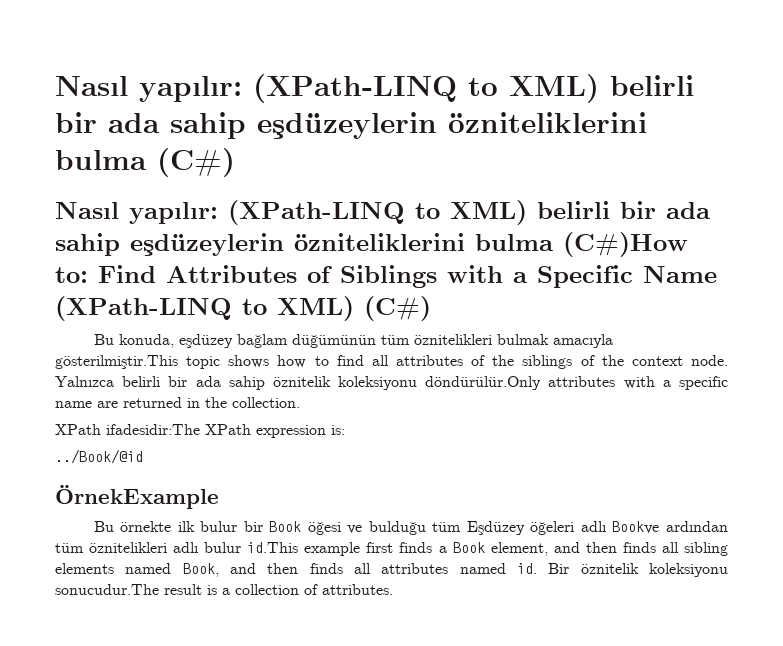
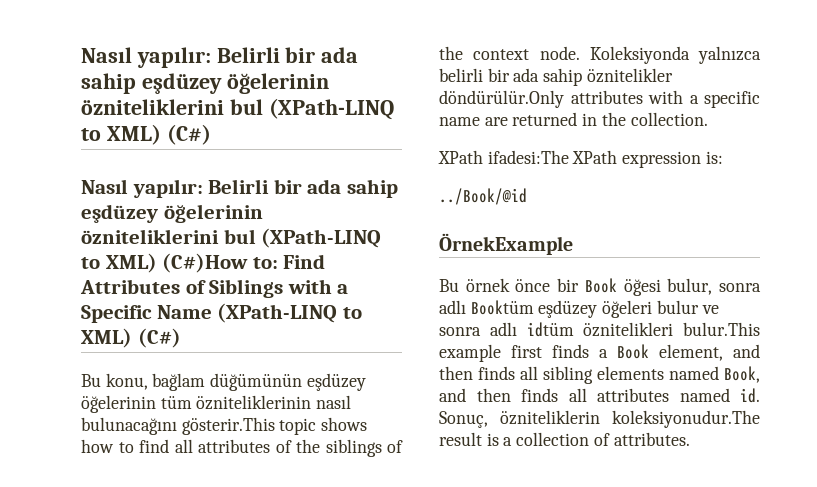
- Nasıl yapılır: (XPath-LINQ to XML) belirli bir ada sahip eşdüzeylerin özniteliklerini bulma (C#)
- Nasıl yapılır: (XPath-LINQ to XML) belirli bir ada sahip eşdüzeylerin özniteliklerini bulma (C#)How to: Find Attributes of Siblings with a Specific Name (XPath-LINQ to XML) (C#)
+ Nasıl yapılır: Belirli bir ada sahip eşdüzey öğelerinin özniteliklerini bul (XPath-LINQ to XML) (C#)
+ Nasıl yapılır: Belirli bir ada sahip eşdüzey öğelerinin özniteliklerini bul (XPath-LINQ to XML) (C#)How to: Find Attributes of Siblings with a Specific Name (XPath-LINQ to XML) (C#)
- Bu konuda, eşdüzey bağlam düğümünün tüm öznitelikleri bulmak amacıyla gösterilmiştir.This topic shows how to find all attributes of the siblings of the context node.
+ Bu konu, bağlam düğümünün eşdüzey öğelerinin tüm özniteliklerinin nasıl bulunacağını gösterir.This topic shows how to find all attributes of the siblings of the context node.
- Yalnızca belirli bir ada sahip öznitelik koleksiyonu döndürülür.Only attributes with a specific name are returned in the collection.
+ Koleksiyonda yalnızca belirli bir ada sahip öznitelikler döndürülür.Only attributes with a specific name are returned in the collection.
- XPath ifadesidir:The XPath expression is:
+ XPath ifadesi:The XPath expression is:
- Bu örnekte ilk bulur bir Book öğesi ve bulduğu tüm Eşdüzey öğeleri adlı Bookve ardından tüm öznitelikleri adlı bulur id.This example first finds a Book element, and then finds all sibling elements named Book, and then finds all attributes named id.
+ Bu örnek önce bir Book öğesi bulur, sonra adlı Booktüm eşdüzey öğeleri bulur ve sonra adlı idtüm öznitelikleri bulur.This example first finds a Book element, and then finds all sibling elements named Book, and then finds all attributes named id.
- Bir öznitelik koleksiyonu sonucudur.The result is a collection of attributes.
+ Sonuç, özniteliklerin koleksiyonudur.The result is a collection of attributes.

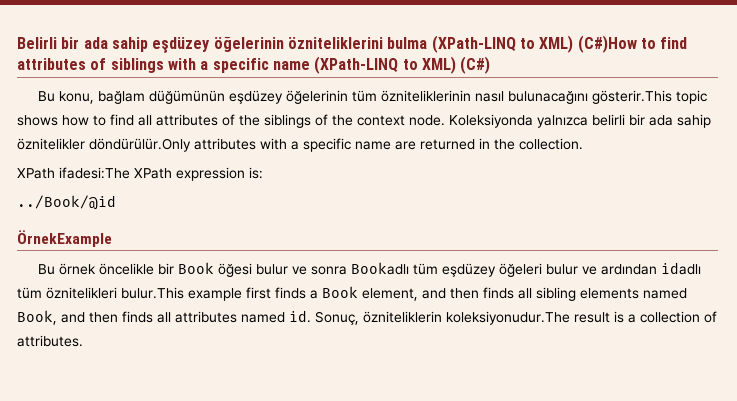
- Nasıl yapılır: Belirli bir ada sahip eşdüzey öğelerinin özniteliklerini bul (XPath-LINQ to XML) (C#)
- Nasıl yapılır: Belirli bir ada sahip eşdüzey öğelerinin özniteliklerini bul (XPath-LINQ to XML) (C#)How to: Find Attributes of Siblings with a Specific Name (XPath-LINQ to XML) (C#)
+ Belirli bir ada sahip eşdüzey öğelerinin özniteliklerini bulma (XPath-LINQ to XML) (C#)How to find attributes of siblings with a specific name (XPath-LINQ to XML) (C#)
- Bu örnek önce bir Book öğesi bulur, sonra adlı Booktüm eşdüzey öğeleri bulur ve sonra adlı idtüm öznitelikleri bulur.This example first finds a Book element, and then finds all sibling elements named Book, and then finds all attributes named id.
+ Bu örnek öncelikle bir Book öğesi bulur ve sonra Bookadlı tüm eşdüzey öğeleri bulur ve ardından idadlı tüm öznitelikleri bulur.This example first finds a Book element, and then finds all sibling elements named Book, and then finds all attributes named id.

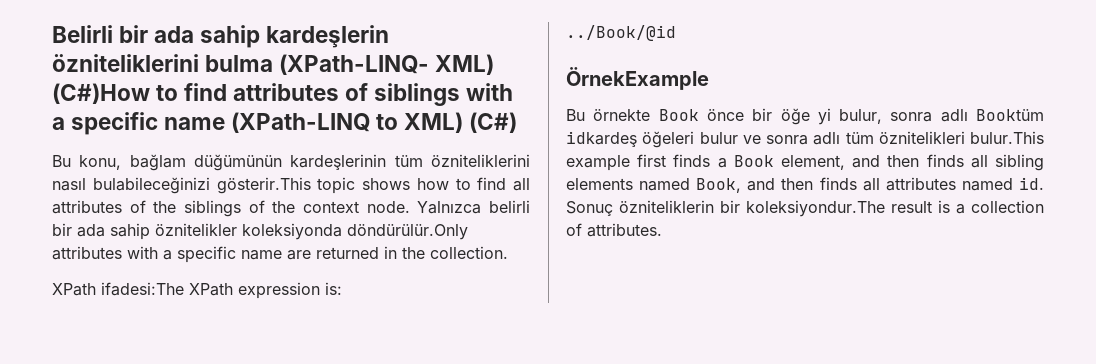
- Belirli bir ada sahip eşdüzey öğelerinin özniteliklerini bulma (XPath-LINQ to XML) (C#)How to find attributes of siblings with a specific name (XPath-LINQ to XML) (C#)
+ Belirli bir ada sahip kardeşlerin özniteliklerini bulma (XPath-LINQ- XML) (C#)How to find attributes of siblings with a specific name (XPath-LINQ to XML) (C#)
- Bu konu, bağlam düğümünün eşdüzey öğelerinin tüm özniteliklerinin nasıl bulunacağını gösterir.This topic shows how to find all attributes of the siblings of the context node.
+ Bu konu, bağlam düğümünün kardeşlerinin tüm özniteliklerini nasıl bulabileceğinizi gösterir.This topic shows how to find all attributes of the siblings of the context node.
- Koleksiyonda yalnızca belirli bir ada sahip öznitelikler döndürülür.Only attributes with a specific name are returned in the collection.
+ Yalnızca belirli bir ada sahip öznitelikler koleksiyonda döndürülür.Only attributes with a specific name are returned in the collection.
- Bu örnek öncelikle bir Book öğesi bulur ve sonra Bookadlı tüm eşdüzey öğeleri bulur ve ardından idadlı tüm öznitelikleri bulur.This example first finds a Book element, and then finds all sibling elements named Book, and then finds all attributes named id.
+ Bu örnekte Book önce bir öğe yi bulur, sonra adlı Booktüm idkardeş öğeleri bulur ve sonra adlı tüm öznitelikleri bulur.This example first finds a Book element, and then finds all sibling elements named Book, and then finds all attributes named id.
- Sonuç, özniteliklerin koleksiyonudur.The result is a collection of attributes.
+ Sonuç özniteliklerin bir koleksiyondur.The result is a collection of attributes.

